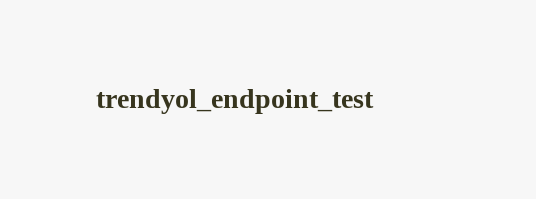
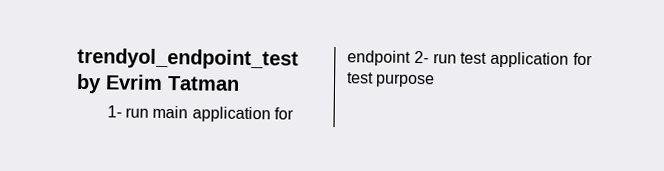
- trendyol_endpoint_test
+ trendyol_endpoint_test by Evrim Tatman
+ 1- run main application for endpoint 2- run test application for test purpose

